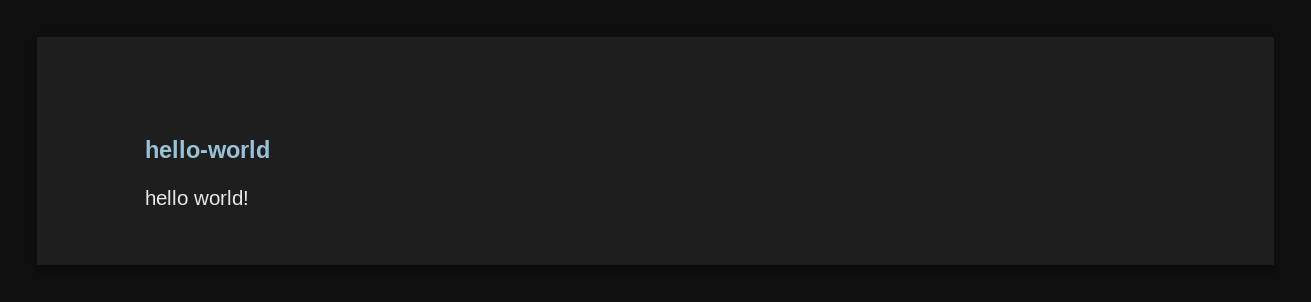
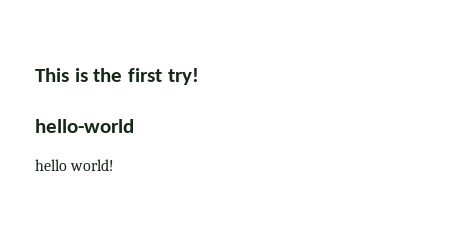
+ This is the first try!

